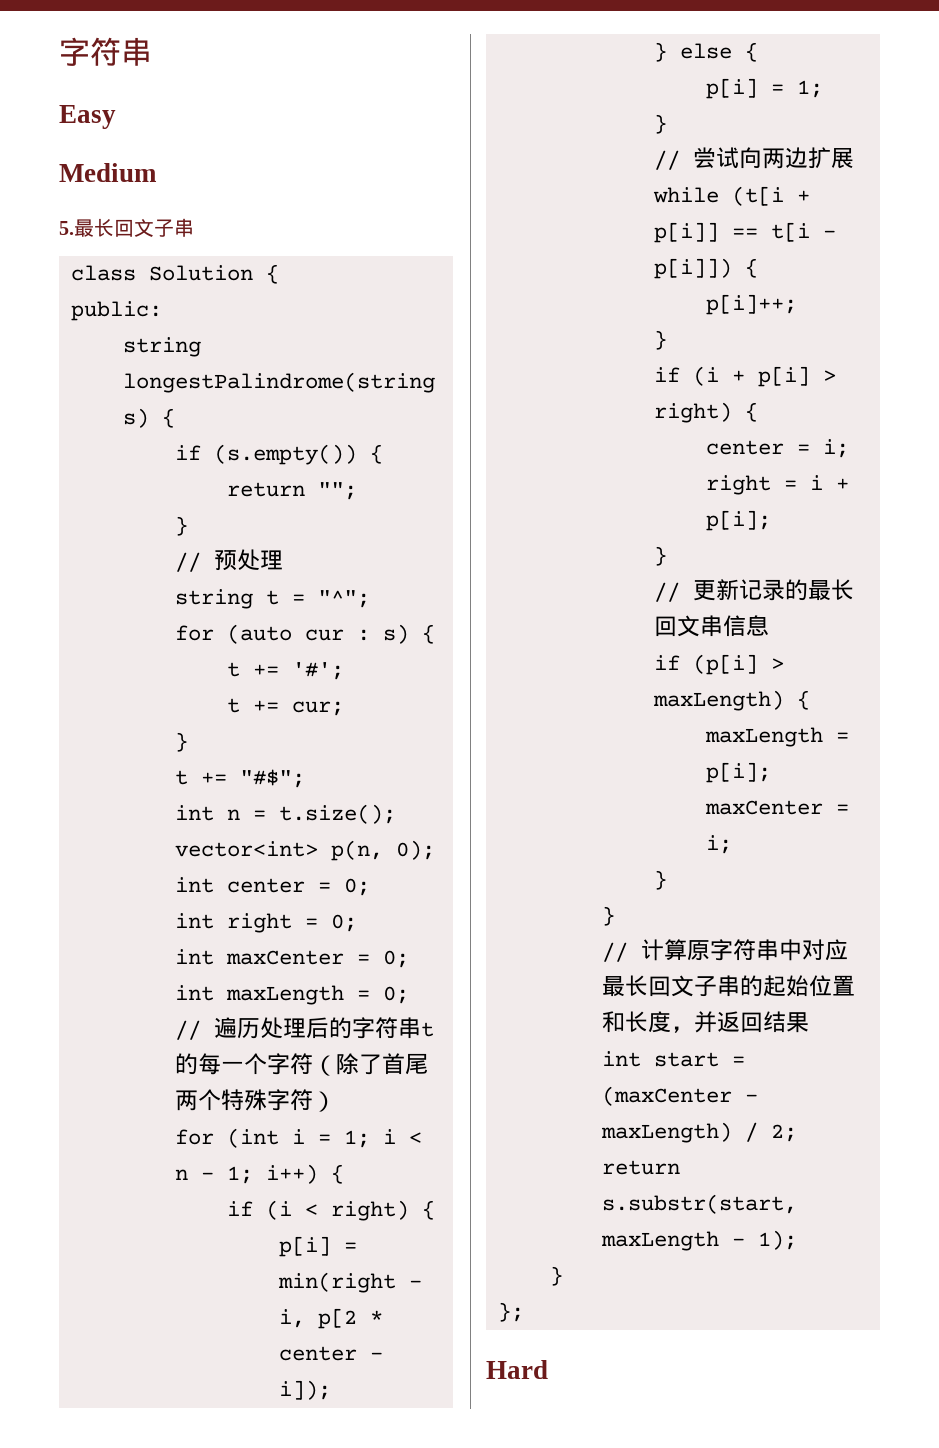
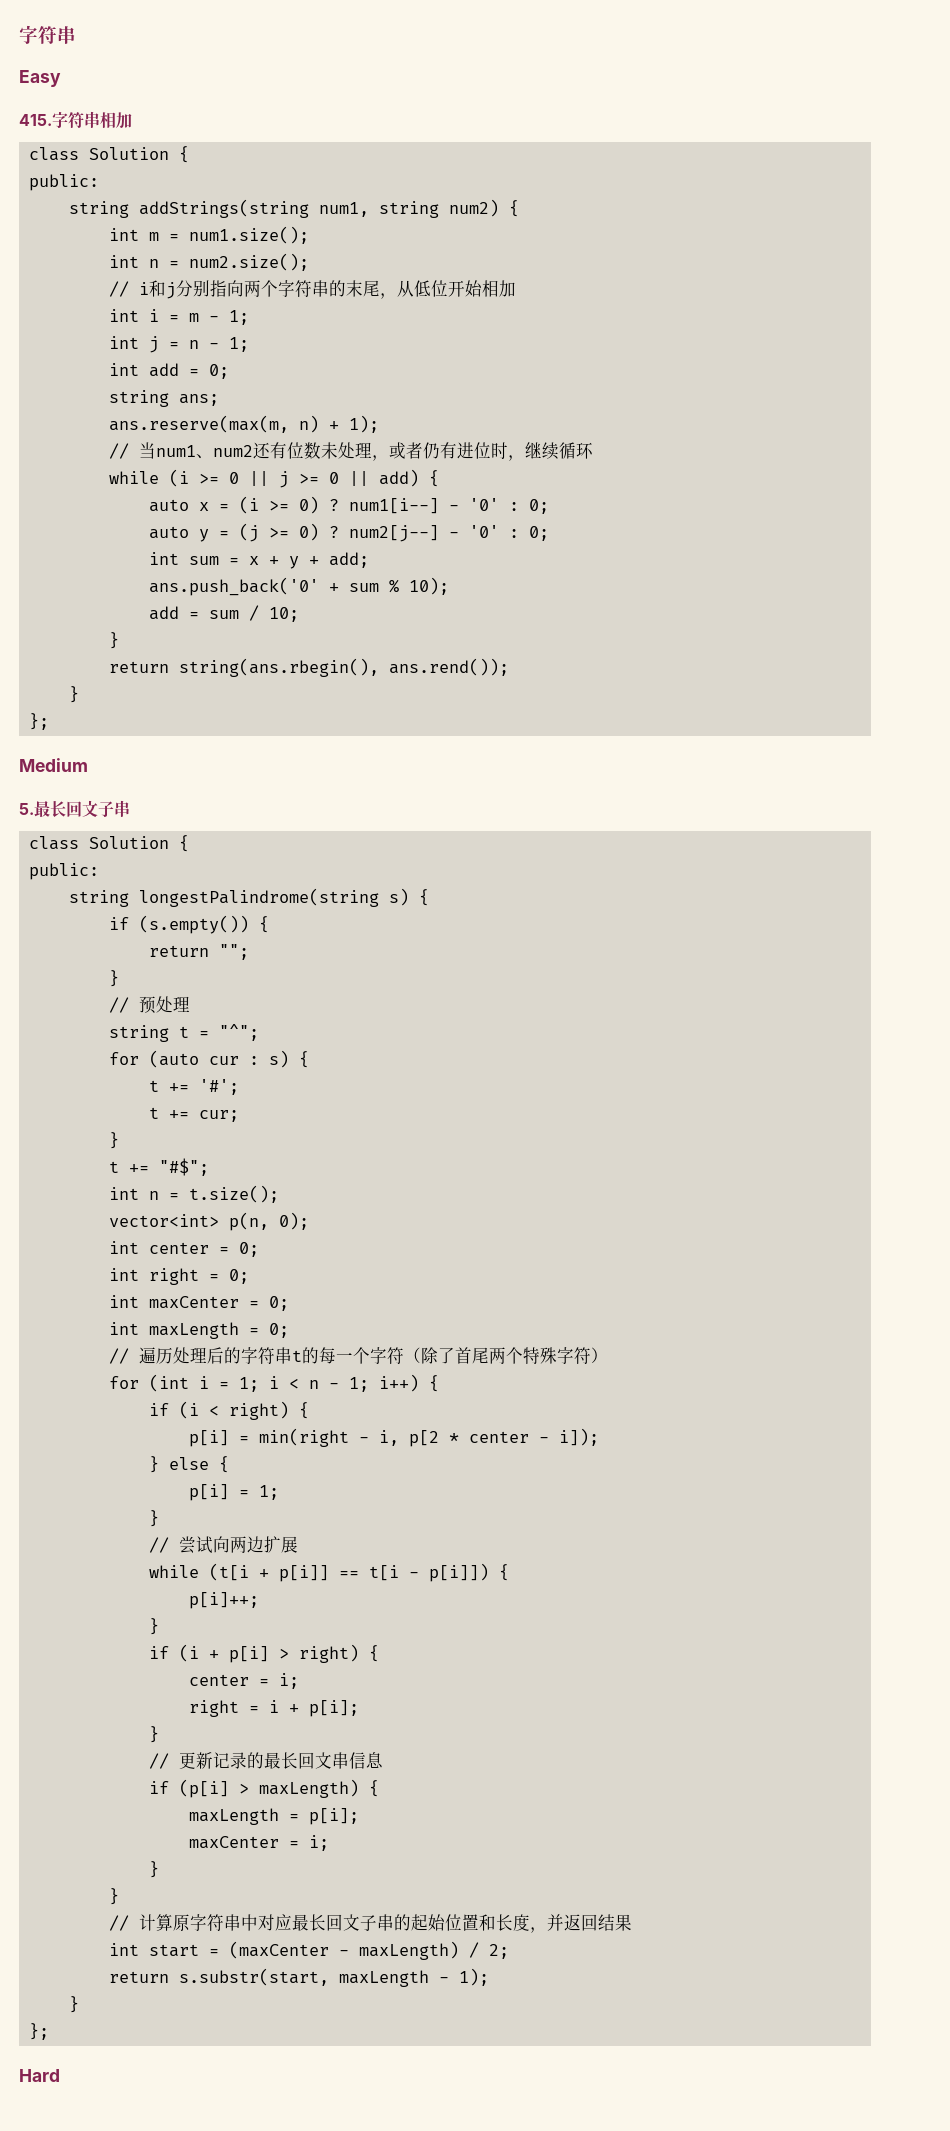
+ 415.字符串相加
+ class Solution {
+ public:
+ string addStrings(string num1, string num2) {
+ int m = num1.size();
+ int n = num2.size();
+ // i和j分别指向两个字符串的末尾，从低位开始相加
+ int i = m - 1;
+ int j = n - 1;
+ int add = 0;
+ string ans;
+ ans.reserve(max(m, n) + 1);
+ // 当num1、num2还有位数未处理，或者仍有进位时，继续循环
+ while (i >= 0 || j >= 0 || add) {
+ auto x = (i >= 0) ? num1[i--] - '0' : 0;
+ auto y = (j >= 0) ? num2[j--] - '0' : 0;
+ int sum = x + y + add;
+ ans.push_back('0' + sum % 10);
+ add = sum / 10;
+ }
+ return string(ans.rbegin(), ans.rend());
+ }
+ };

